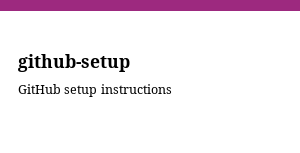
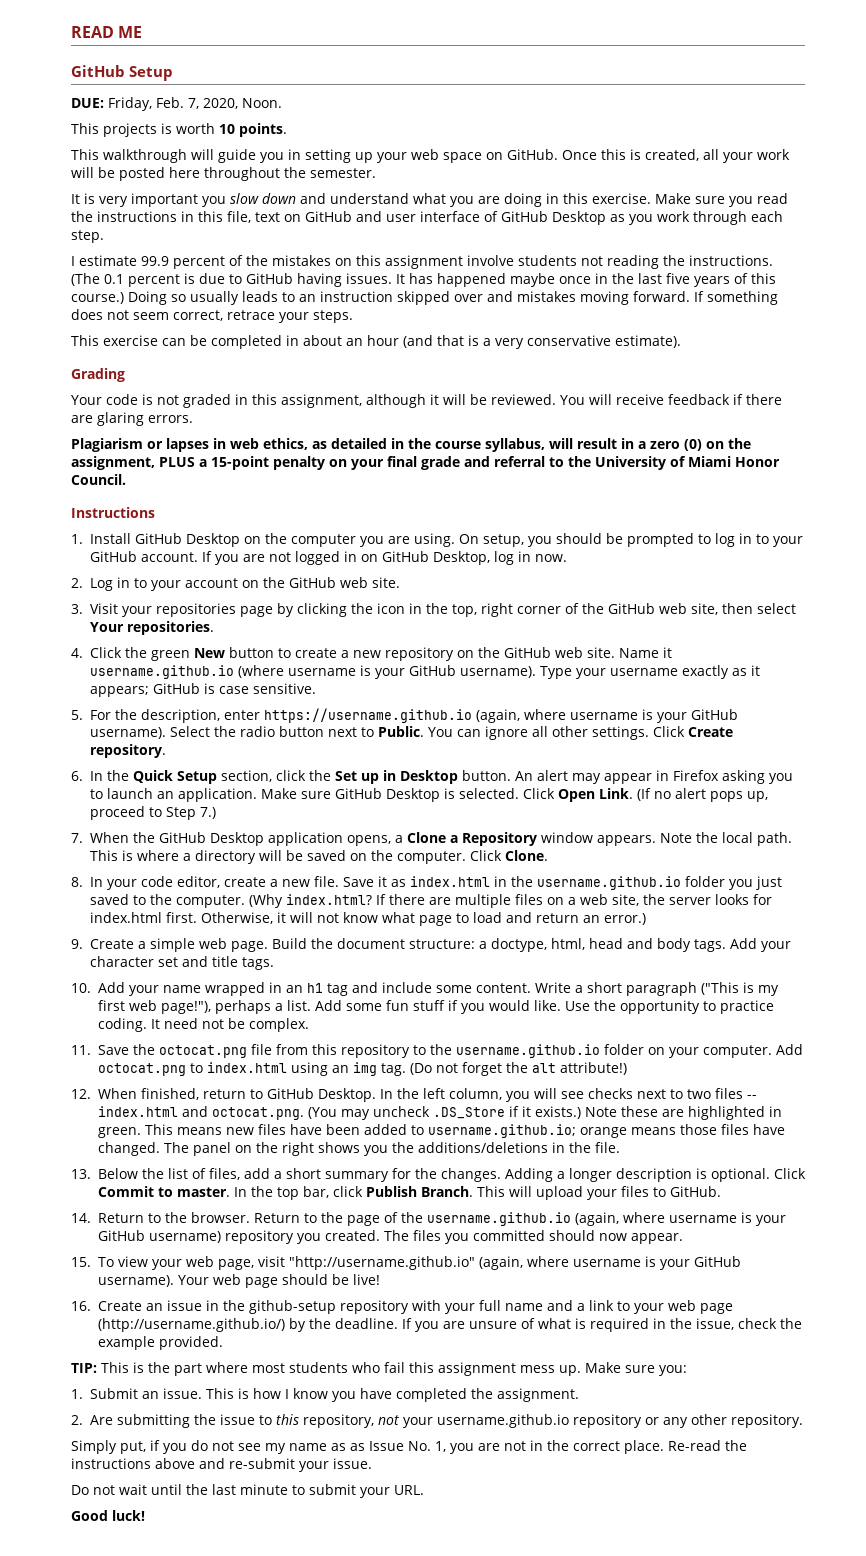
- github-setup
- GitHub setup instructions
+ READ ME
+ GitHub Setup
+ DUE: Friday, Feb. 7, 2020, Noon.
+ This projects is worth 10 points.
+ This walkthrough will guide you in setting up your web space on GitHub. Once this is created, all your work will be posted here throughout the semester.
+ It is very important you slow down and understand what you are doing in this exercise. Make sure you read the instructions in this file, text on GitHub and user interface of GitHub Desktop as you work through each step.
+ I estimate 99.9 percent of the mistakes on this assignment involve students not reading the instructions. (The 0.1 percent is due to GitHub having issues. It has happened maybe once in the last five years of this course.) Doing so usually leads to an instruction skipped over and mistakes moving forward. If something does not seem correct, retrace your steps.
+ This exercise can be completed in about an hour (and that is a very conservative estimate).
+ Grading
+ Your code is not graded in this assignment, although it will be reviewed. You will receive feedback if there are glaring errors.
+ Plagiarism or lapses in web ethics, as detailed in the course syllabus, will result in a zero (0) on the assignment, PLUS a 15-point penalty on your final grade and referral to the University of Miami Honor Council.
+ Instructions
+ 1. Install GitHub Desktop on the computer you are using. On setup, you should be prompted to log in to your GitHub account. If you are not logged in on GitHub Desktop, log in now.
+ 2. Log in to your account on the GitHub web site.
+ 3. Visit your repositories page by clicking the icon in the top, right corner of the GitHub web site, then select Your repositories.
+ 4. Click the green New button to create a new repository on the GitHub web site. Name it username.github.io (where username is your GitHub username). Type your username exactly as it appears; GitHub is case sensitive.
+ 5. For the description, enter https://username.github.io (again, where username is your GitHub username). Select the radio button next to Public. You can ignore all other settings. Click Create repository.
+ 6. In the Quick Setup section, click the Set up in Desktop button. An alert may appear in Firefox asking you to launch an application. Make sure GitHub Desktop is selected. Click Open Link. (If no alert pops up, proceed to Step 7.)
+ 7. When the GitHub Desktop application opens, a Clone a Repository window appears. Note the local path. This is where a directory will be saved on the computer. Click Clone.
+ 8. In your code editor, create a new file. Save it as index.html in the username.github.io folder you just saved to the computer. (Why index.html? If there are multiple files on a web site, the server looks for index.html first. Otherwise, it will not know what page to load and return an error.)
+ 9. Create a simple web page. Build the document structure: a doctype, html, head and body tags. Add your character set and title tags.
+ 10. Add your name wrapped in an h1 tag and include some content. Write a short paragraph ("This is my first web page!"), perhaps a list. Add some fun stuff if you would like. Use the opportunity to practice coding. It need not be complex.
+ 11. Save the octocat.png file from this repository to the username.github.io folder on your computer. Add octocat.png to index.html using an img tag. (Do not forget the alt attribute!)
+ 12. When finished, return to GitHub Desktop. In the left column, you will see checks next to two files -- index.html and octocat.png. (You may uncheck .DS_Store if it exists.) Note these are highlighted in green. This means new files have been added to username.github.io; orange means those files have changed. The panel on the right shows you the additions/deletions in the file.
+ 13. Below the list of files, add a short summary for the changes. Adding a longer description is optional. Click Commit to master. In the top bar, click Publish Branch. This will upload your files to GitHub.
+ 14. Return to the browser. Return to the page of the username.github.io (again, where username is your GitHub username) repository you created. The files you committed should now appear.
+ 15. To view your web page, visit "http://username.github.io" (again, where username is your GitHub username). Your web page should be live!
+ 16. Create an issue in the github-setup repository with your full name and a link to your web page (http://username.github.io/) by the deadline. If you are unsure of what is required in the issue, check the example provided.
+ TIP: This is the part where most students who fail this assignment mess up. Make sure you:
+ 1. Submit an issue. This is how I know you have completed the assignment.
+ 2. Are submitting the issue to this repository, not your username.github.io repository or any other repository.
+ Simply put, if you do not see my name as as Issue No. 1, you are not in the correct place. Re-read the instructions above and re-submit your issue.
+ Do not wait until the last minute to submit your URL.
+ Good luck!

